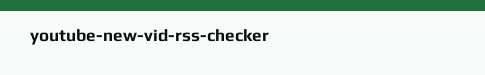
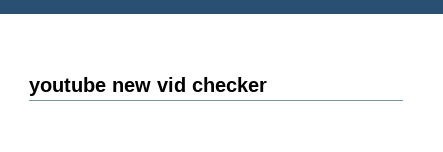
- youtube-new-vid-rss-checker
+ youtube new vid checker

